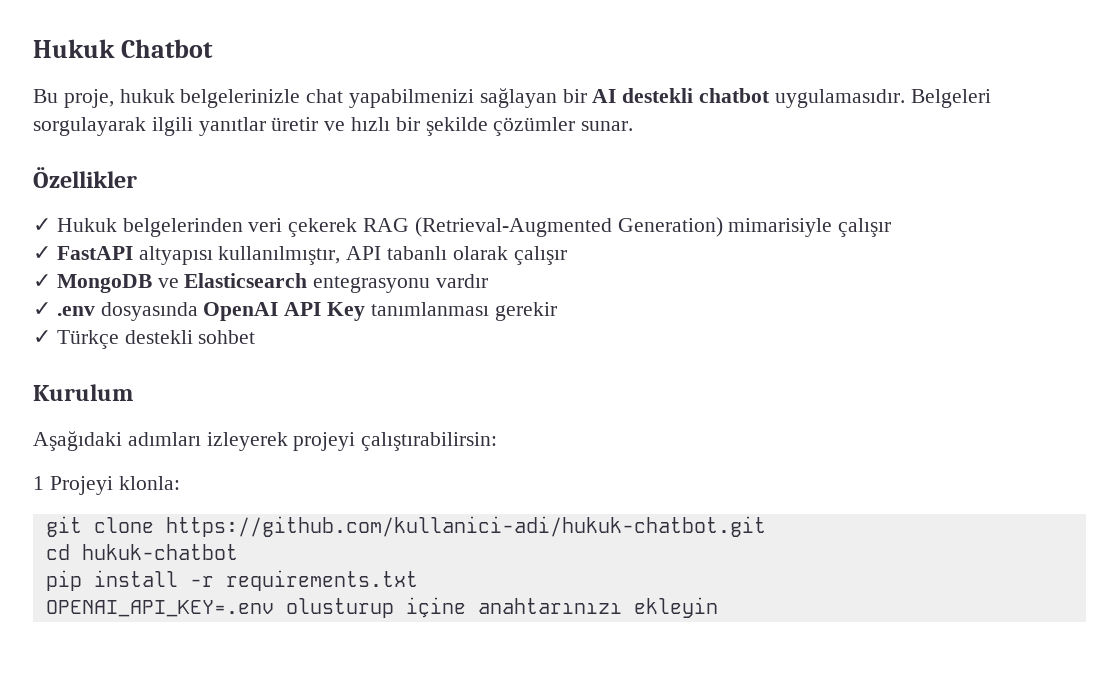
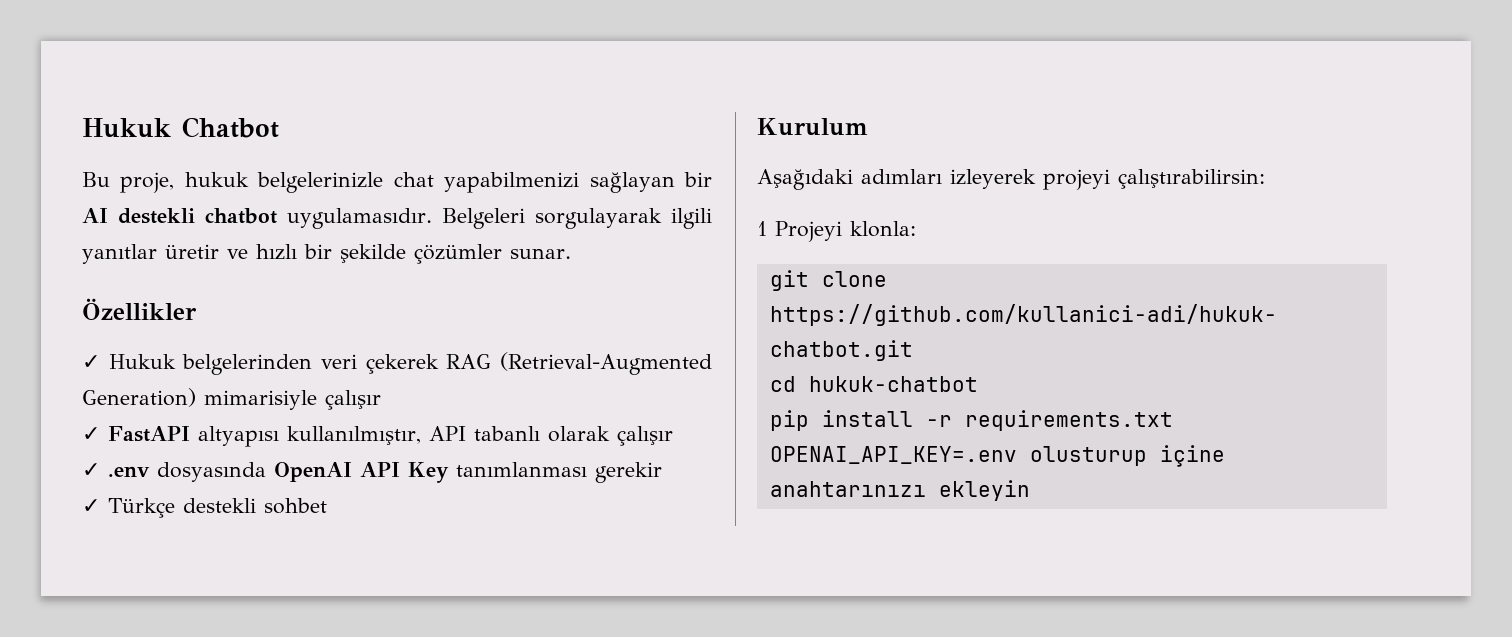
- ✓ MongoDB ve Elasticsearch entegrasyonu vardır

